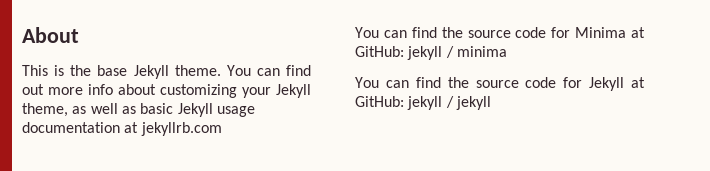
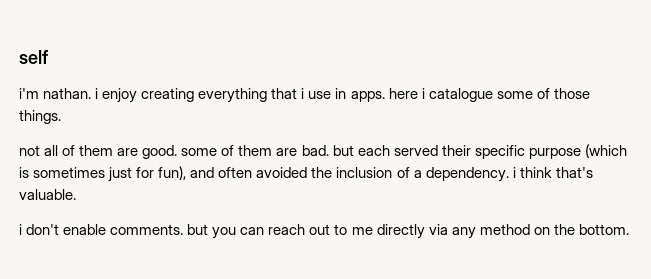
- About
- This is the base Jekyll theme. You can find out more info about customizing your Jekyll theme, as well as basic Jekyll usage documentation at jekyllrb.com
- You can find the source code for Minima at GitHub: jekyll / minima
- You can find the source code for Jekyll at GitHub: jekyll / jekyll
+ self
+ i'm nathan. i enjoy creating everything that i use in apps. here i catalogue some of those things.
+ not all of them are good. some of them are bad. but each served their specific purpose (which is sometimes just for fun), and often avoided the inclusion of a dependency. i think that's valuable.
+ i don't enable comments. but you can reach out to me directly via any method on the bottom.

